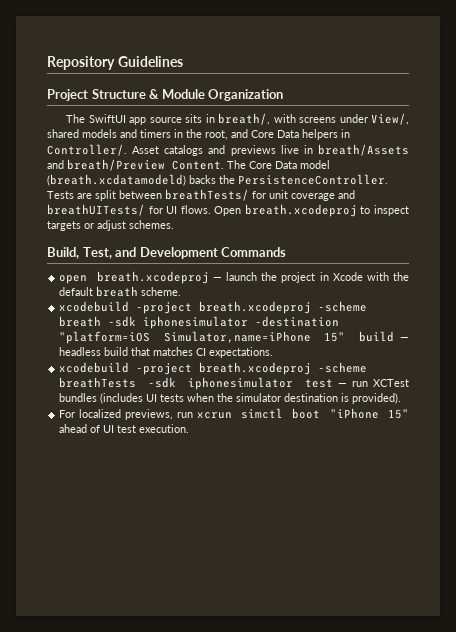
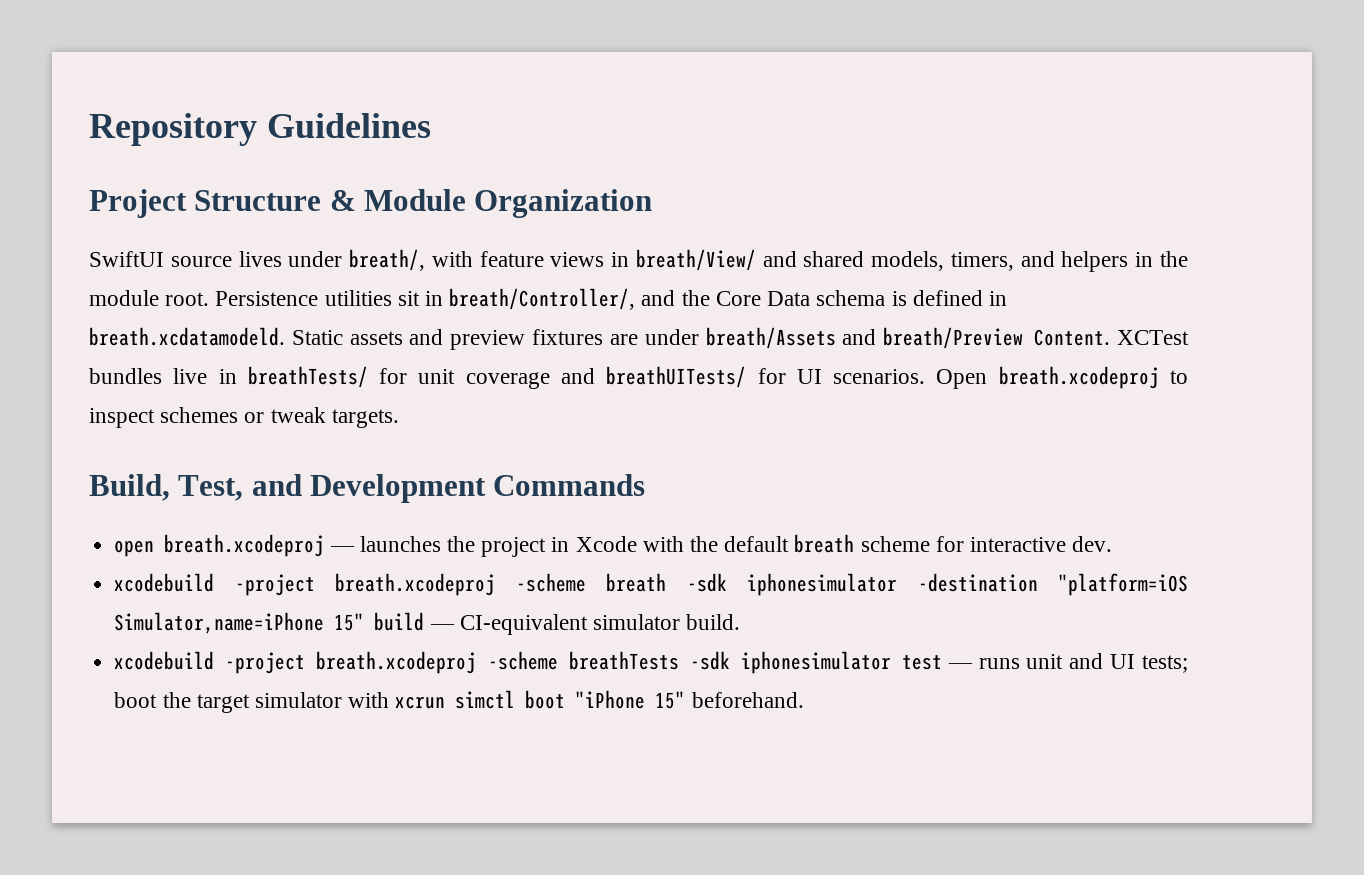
- The SwiftUI app source sits in breath/, with screens under View/, shared models and timers in the root, and Core Data helpers in Controller/. Asset catalogs and previews live in breath/Assets and breath/Preview Content. The Core Data model (breath.xcdatamodeld) backs the PersistenceController. Tests are split between breathTests/ for unit coverage and breathUITests/ for UI flows.
+ SwiftUI source lives under breath/, with feature views in breath/View/ and shared models, timers, and helpers in the module root. Persistence utilities sit in breath/Controller/, and the Core Data schema is defined in breath.xcdatamodeld. Static assets and preview fixtures are under breath/Assets and breath/Preview Content. XCTest bundles live in breathTests/ for unit coverage and breathUITests/ for UI scenarios.
- Open breath.xcodeproj to inspect targets or adjust schemes.
+ Open breath.xcodeproj to inspect schemes or tweak targets.
- open breath.xcodeproj — launch the project in Xcode with the default breath scheme.
+ open breath.xcodeproj — launches the project in Xcode with the default breath scheme for interactive dev.
- xcodebuild -project breath.xcodeproj -scheme breath -sdk iphonesimulator -destination "platform=iOS Simulator,name=iPhone 15" build — headless build that matches CI expectations.
+ xcodebuild -project breath.xcodeproj -scheme breath -sdk iphonesimulator -destination "platform=iOS Simulator,name=iPhone 15" build — CI-equivalent simulator build.
- xcodebuild -project breath.xcodeproj -scheme breathTests -sdk iphonesimulator test — run XCTest bundles (includes UI tests when the simulator destination is provided).
- For localized previews, run xcrun simctl boot "iPhone 15" ahead of UI test execution.
+ xcodebuild -project breath.xcodeproj -scheme breathTests -sdk iphonesimulator test — runs unit and UI tests; boot the target simulator with xcrun simctl boot "iPhone 15" beforehand.

